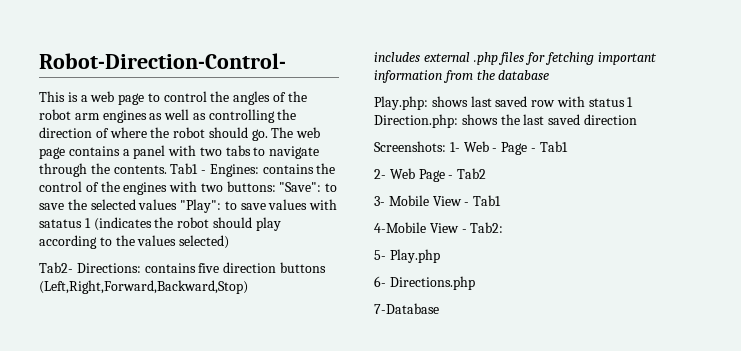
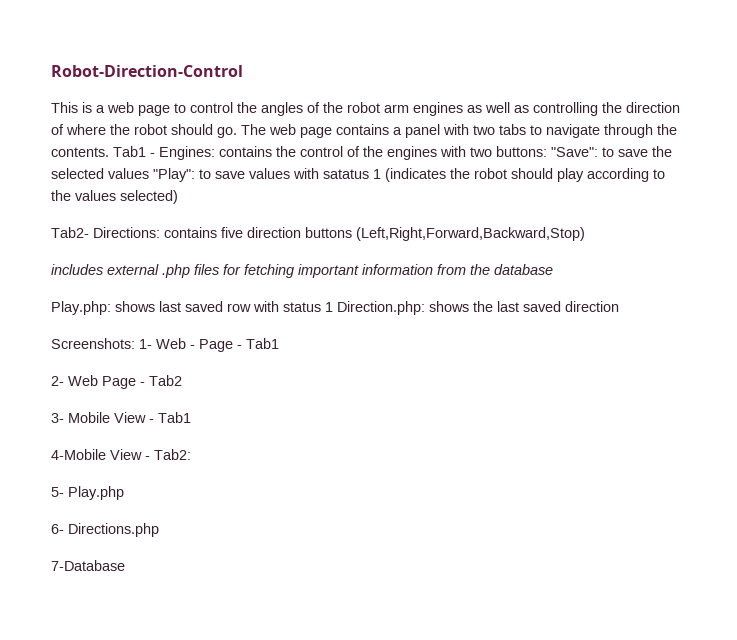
- Robot-Direction-Control-
+ Robot-Direction-Control

